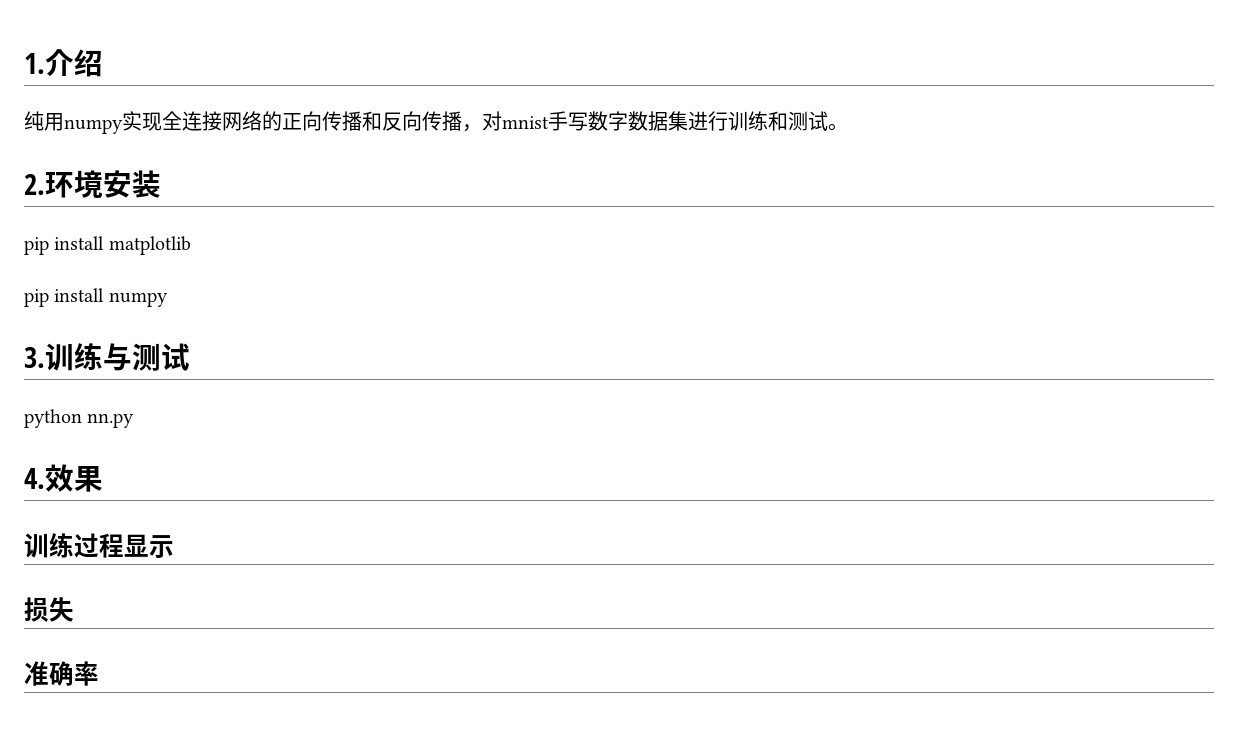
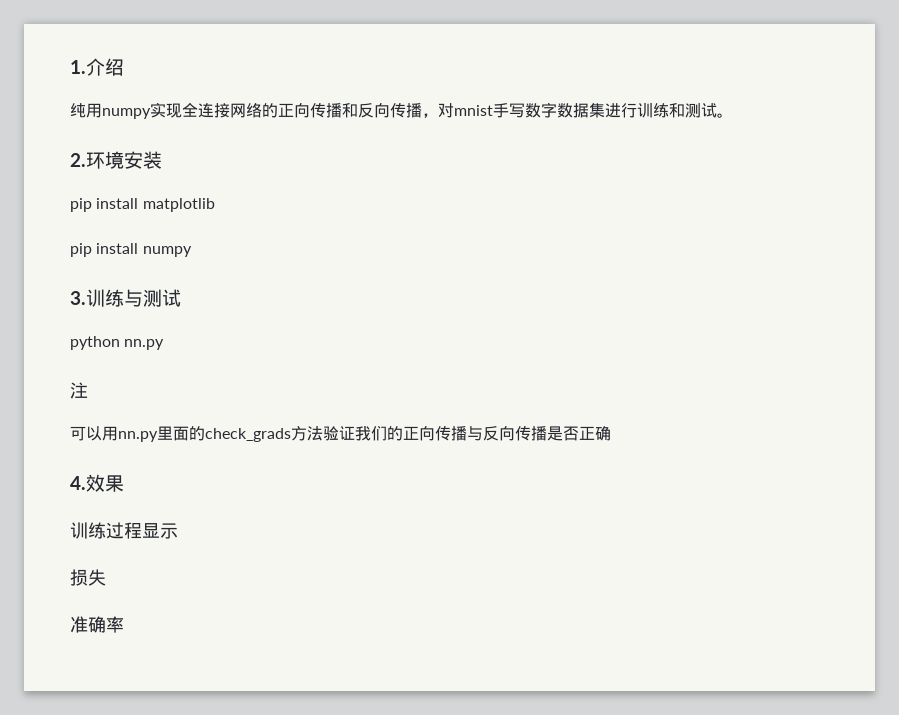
+ 注
+ 可以用nn.py里面的check_grads方法验证我们的正向传播与反向传播是否正确

